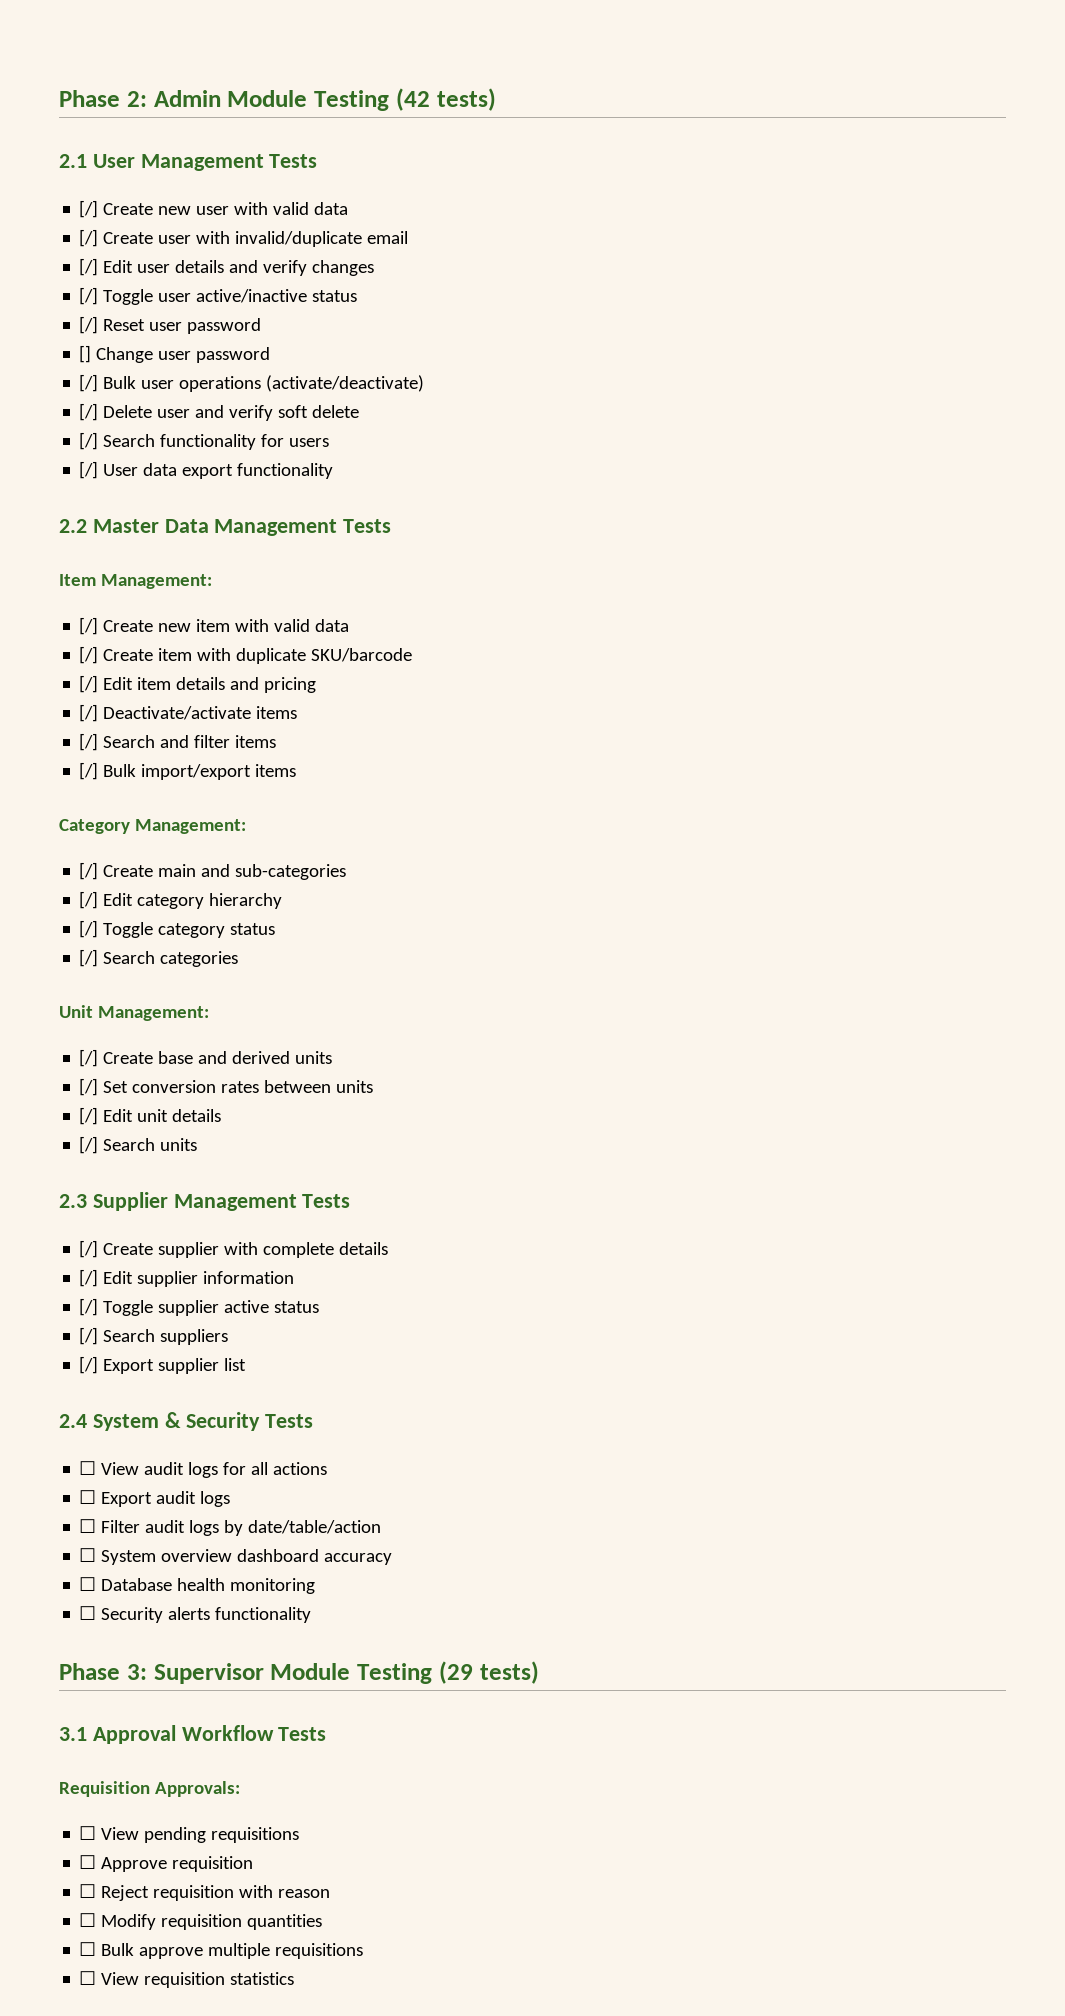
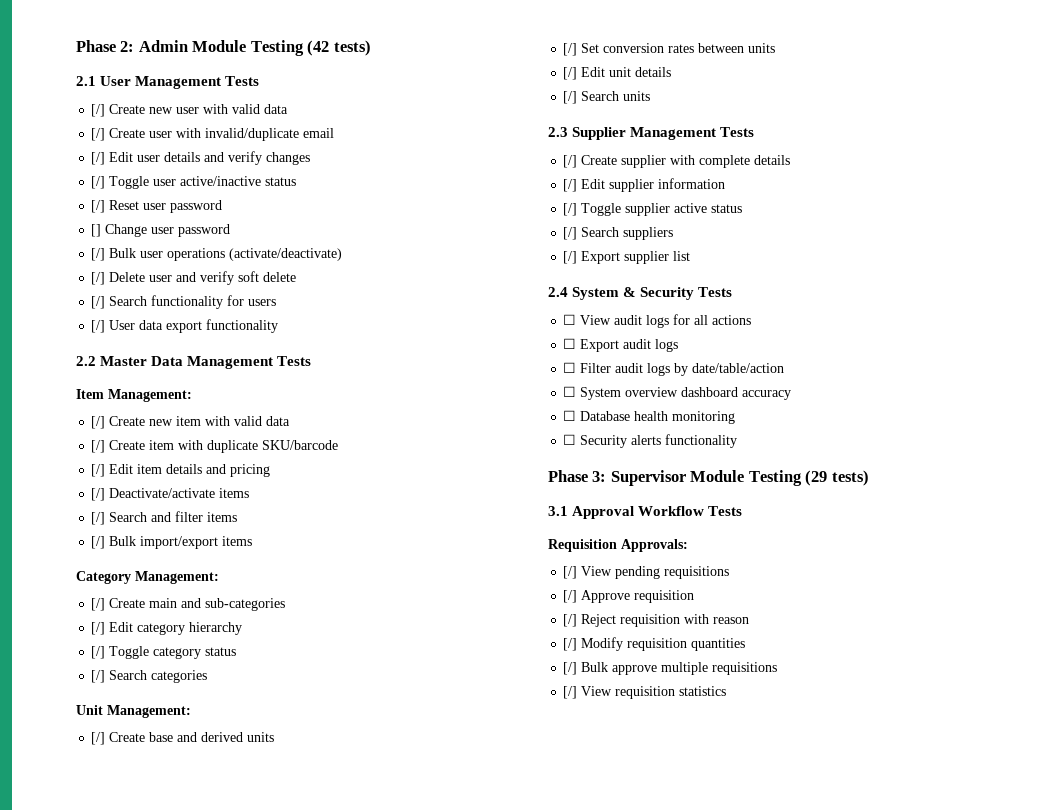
- ☐ View pending requisitions
+ [/] View pending requisitions
- ☐ Approve requisition
+ [/] Approve requisition
- ☐ Reject requisition with reason
+ [/] Reject requisition with reason
- ☐ Modify requisition quantities
+ [/] Modify requisition quantities
- ☐ Bulk approve multiple requisitions
+ [/] Bulk approve multiple requisitions
- ☐ View requisition statistics
+ [/] View requisition statistics

